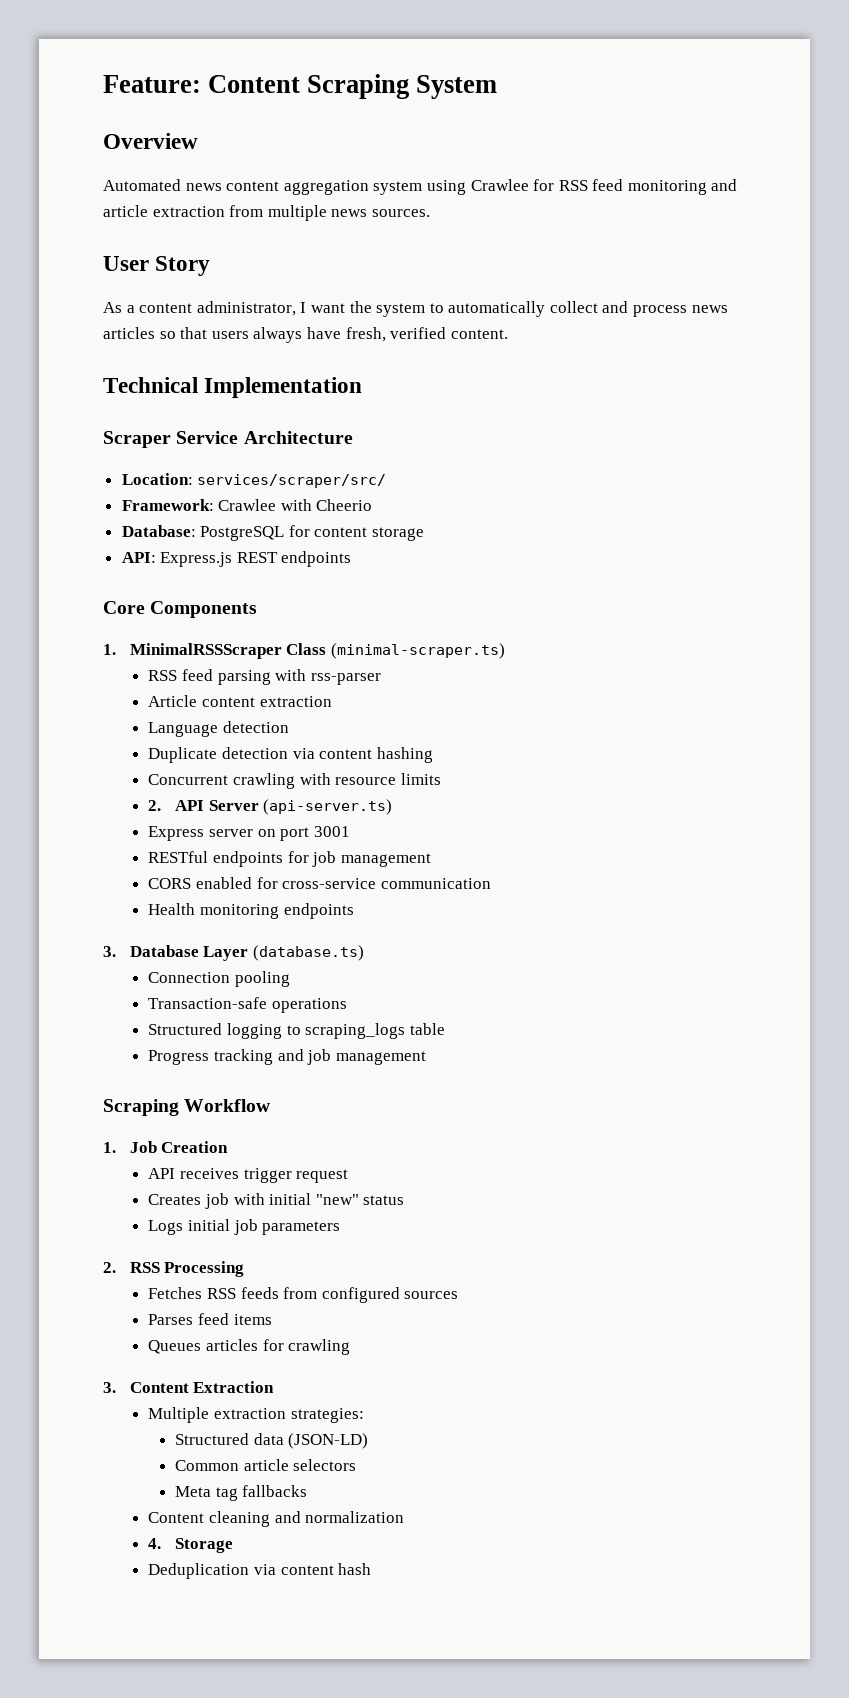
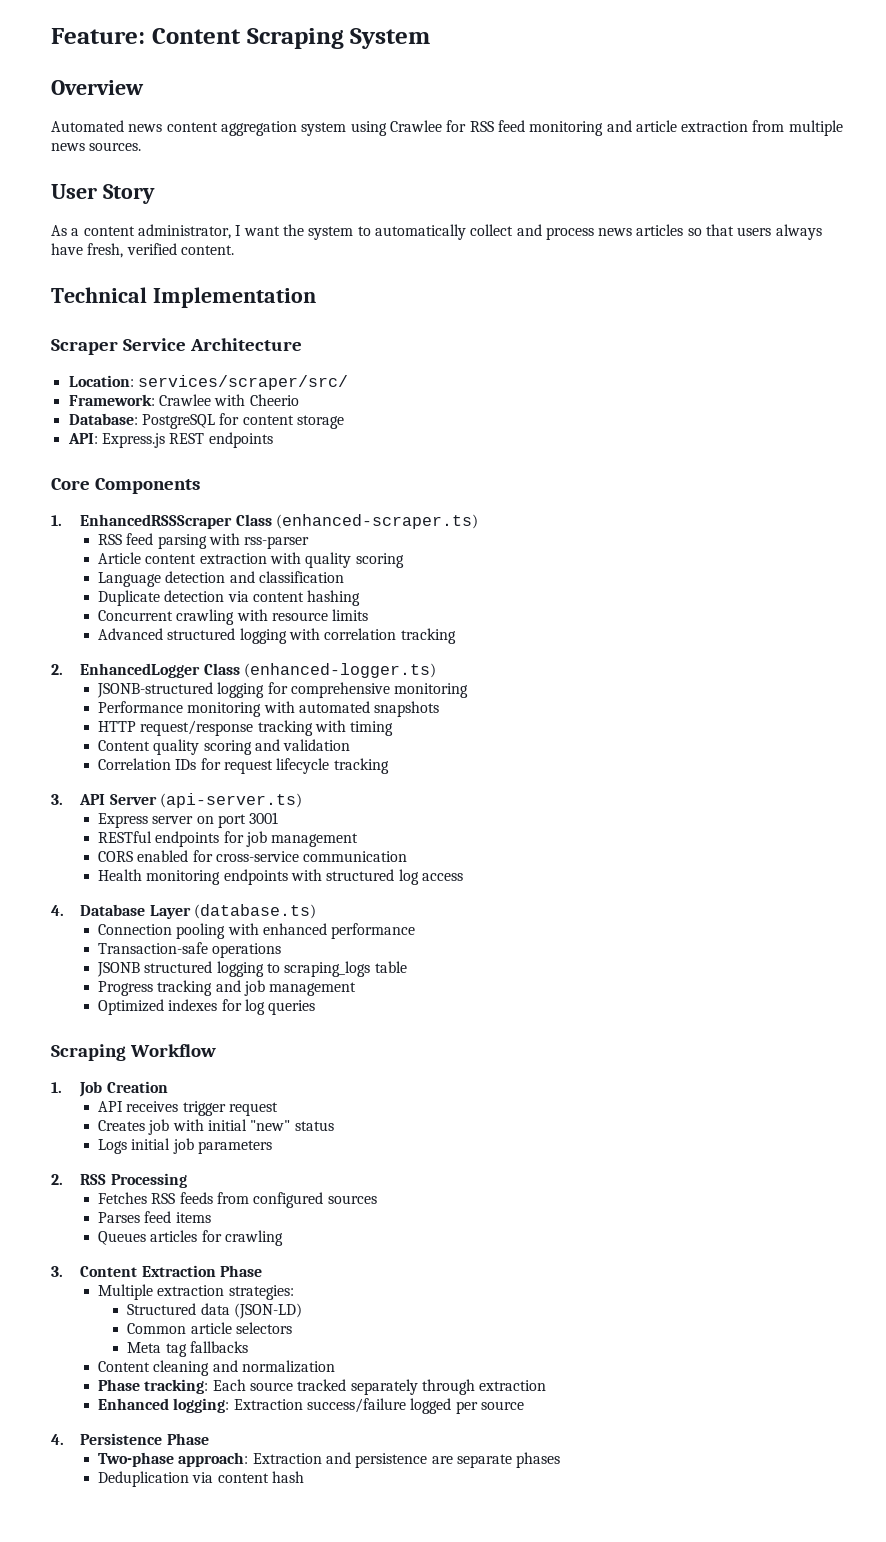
- 1. MinimalRSSScraper Class (minimal-scraper.ts)
+ 1. EnhancedRSSScraper Class (enhanced-scraper.ts)
- Article content extraction
+ Article content extraction with quality scoring
- Language detection
+ Language detection and classification
- 2. API Server (api-server.ts)
+ Advanced structured logging with correlation tracking
+ 2. EnhancedLogger Class (enhanced-logger.ts)
+ JSONB-structured logging for comprehensive monitoring
+ Performance monitoring with automated snapshots
+ HTTP request/response tracking with timing
+ Content quality scoring and validation
+ Correlation IDs for request lifecycle tracking
+ 3. API Server (api-server.ts)
- Health monitoring endpoints
- 3. Database Layer (database.ts)
+ Health monitoring endpoints with structured log access
+ 4. Database Layer (database.ts)
- Connection pooling
+ Connection pooling with enhanced performance
- Structured logging to scraping_logs table
+ JSONB structured logging to scraping_logs table
+ Optimized indexes for log queries
- 3. Content Extraction
+ 3. Content Extraction Phase
- 4. Storage
+ Phase tracking: Each source tracked separately through extraction
+ Enhanced logging: Extraction success/failure logged per source
+ 4. Persistence Phase
+ Two-phase approach: Extraction and persistence are separate phases

